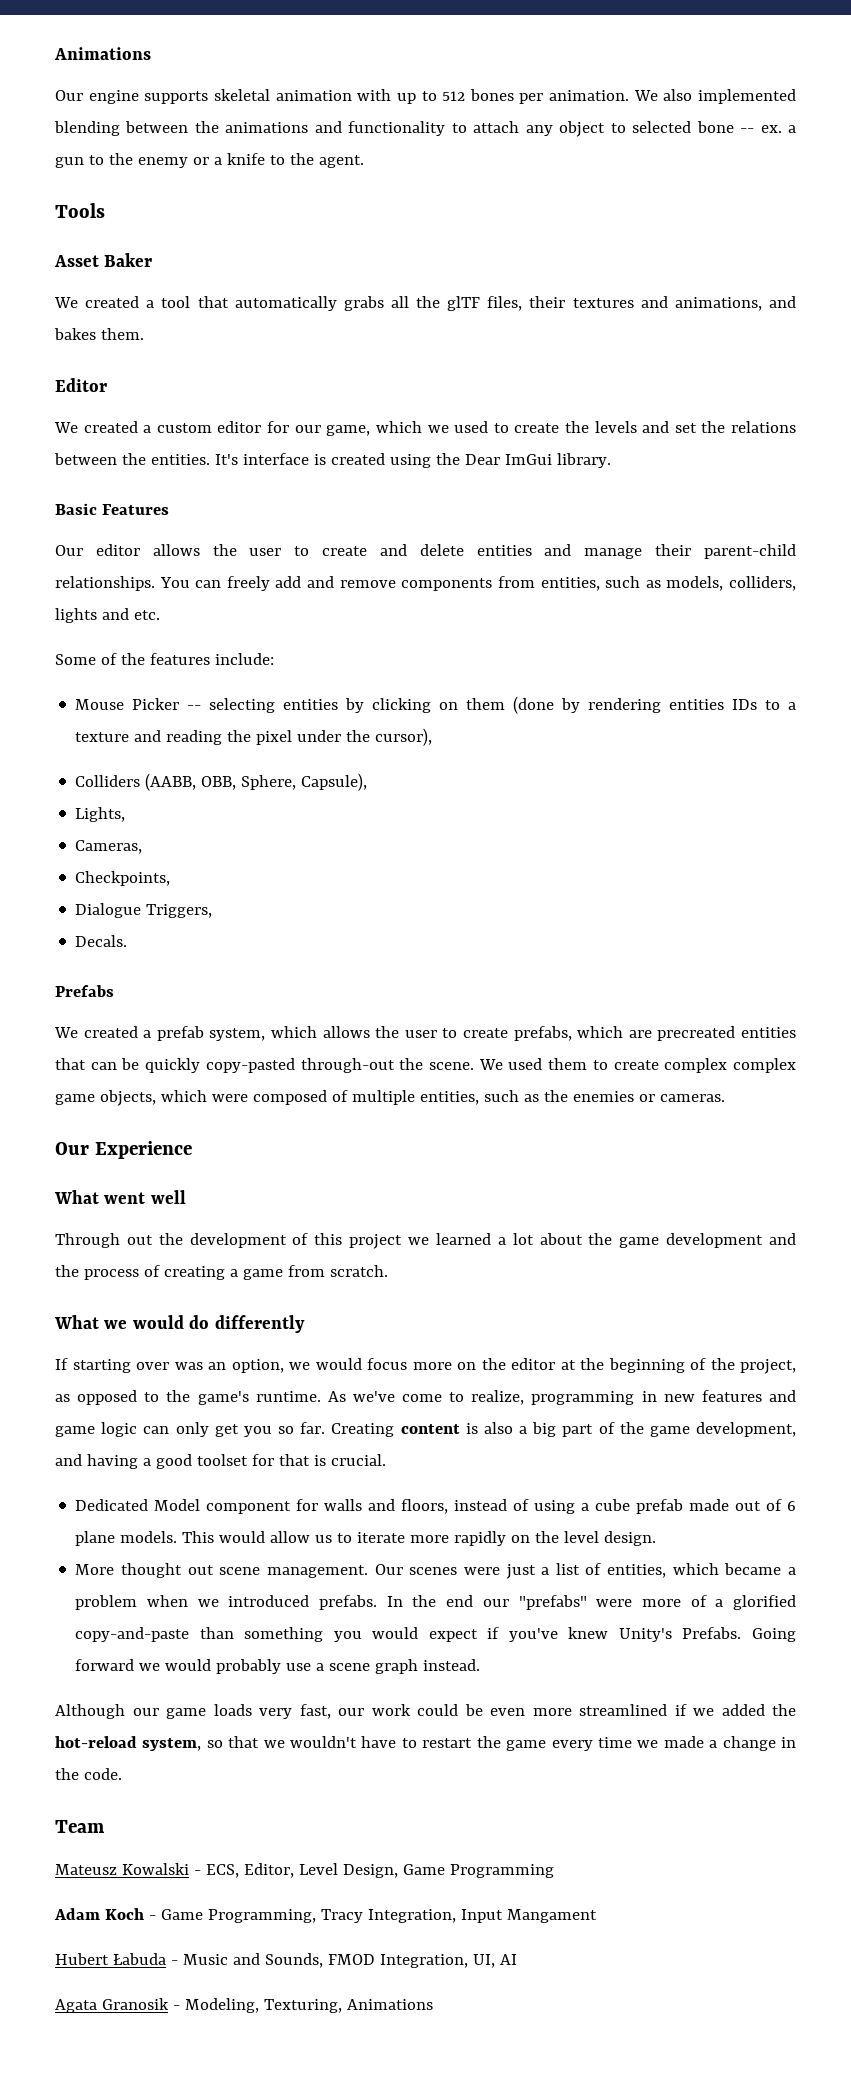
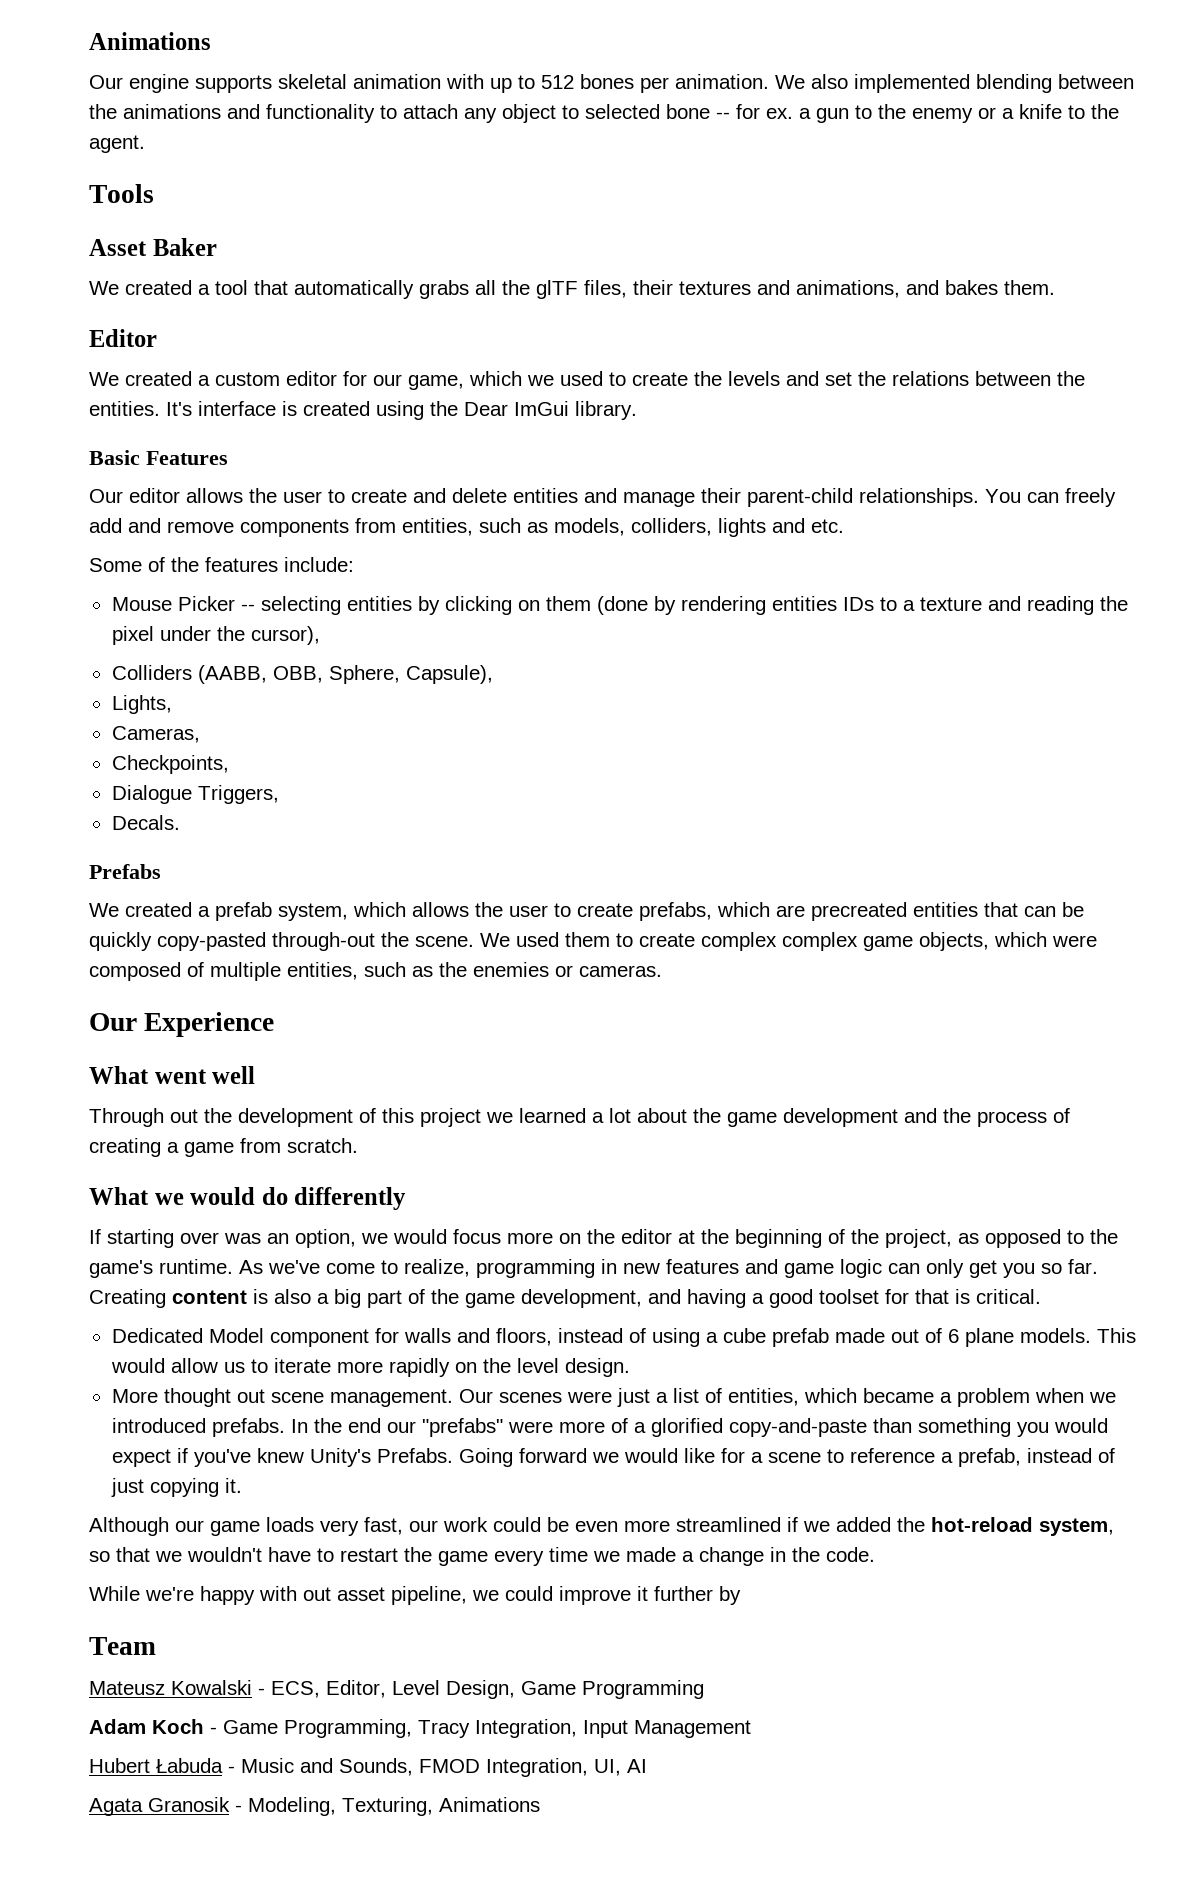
- We also implemented blending between the animations and functionality to attach any object to selected bone -- ex. a gun to the enemy or a knife to the agent.
+ We also implemented blending between the animations and functionality to attach any object to selected bone -- for ex. a gun to the enemy or a knife to the agent.
- Creating content is also a big part of the game development, and having a good toolset for that is crucial.
+ Creating content is also a big part of the game development, and having a good toolset for that is critical.
- Going forward we would probably use a scene graph instead.
+ Going forward we would like for a scene to reference a prefab, instead of just copying it.
+ While we're happy with out asset pipeline, we could improve it further by
- Adam Koch - Game Programming, Tracy Integration, Input Mangament
+ Adam Koch - Game Programming, Tracy Integration, Input Management

